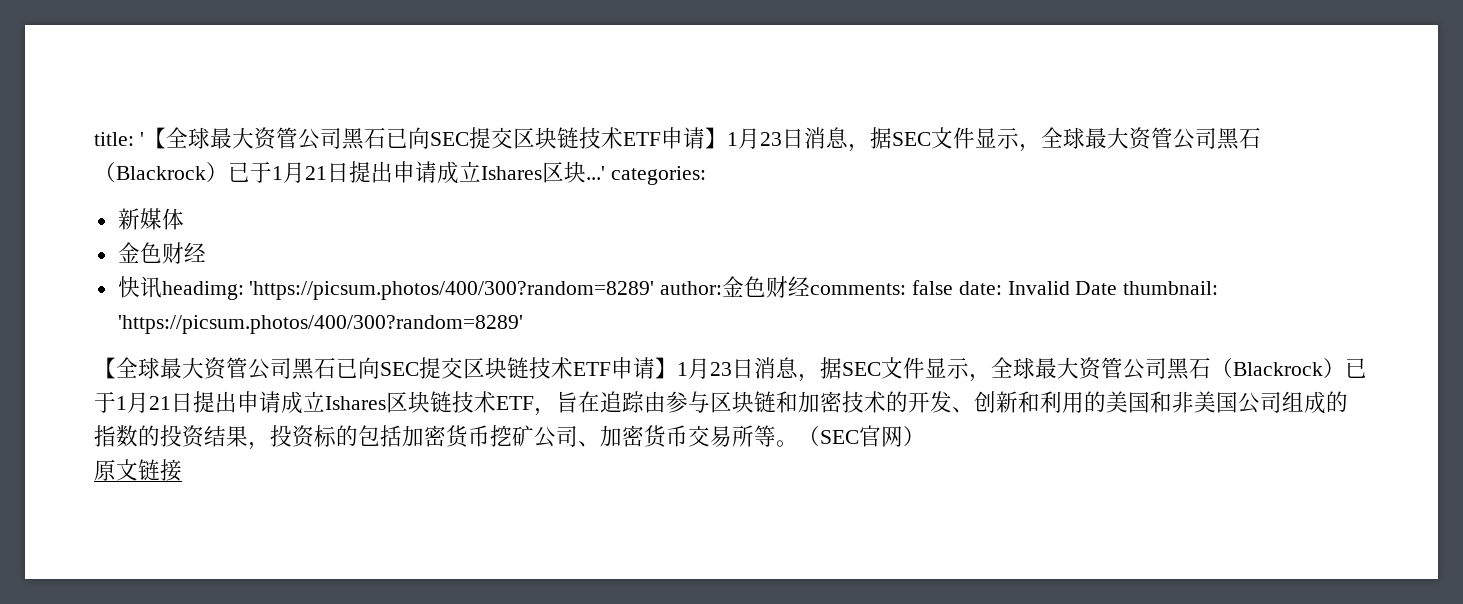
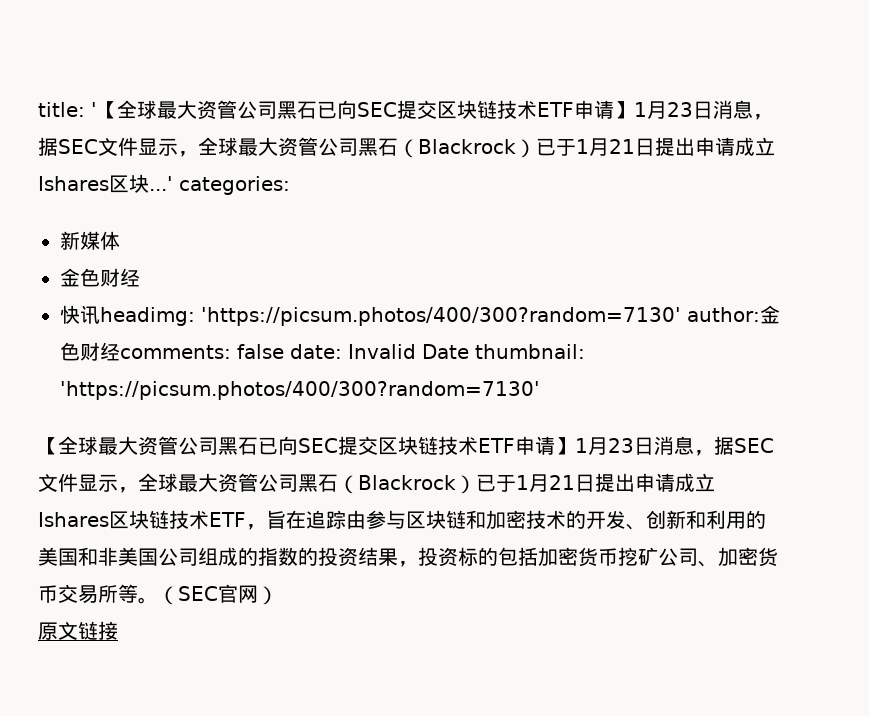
- 快讯headimg: 'https://picsum.photos/400/300?random=8289' author:金色财经comments: false date: Invalid Date thumbnail: 'https://picsum.photos/400/300?random=8289'
+ 快讯headimg: 'https://picsum.photos/400/300?random=7130' author:金色财经comments: false date: Invalid Date thumbnail: 'https://picsum.photos/400/300?random=7130'

